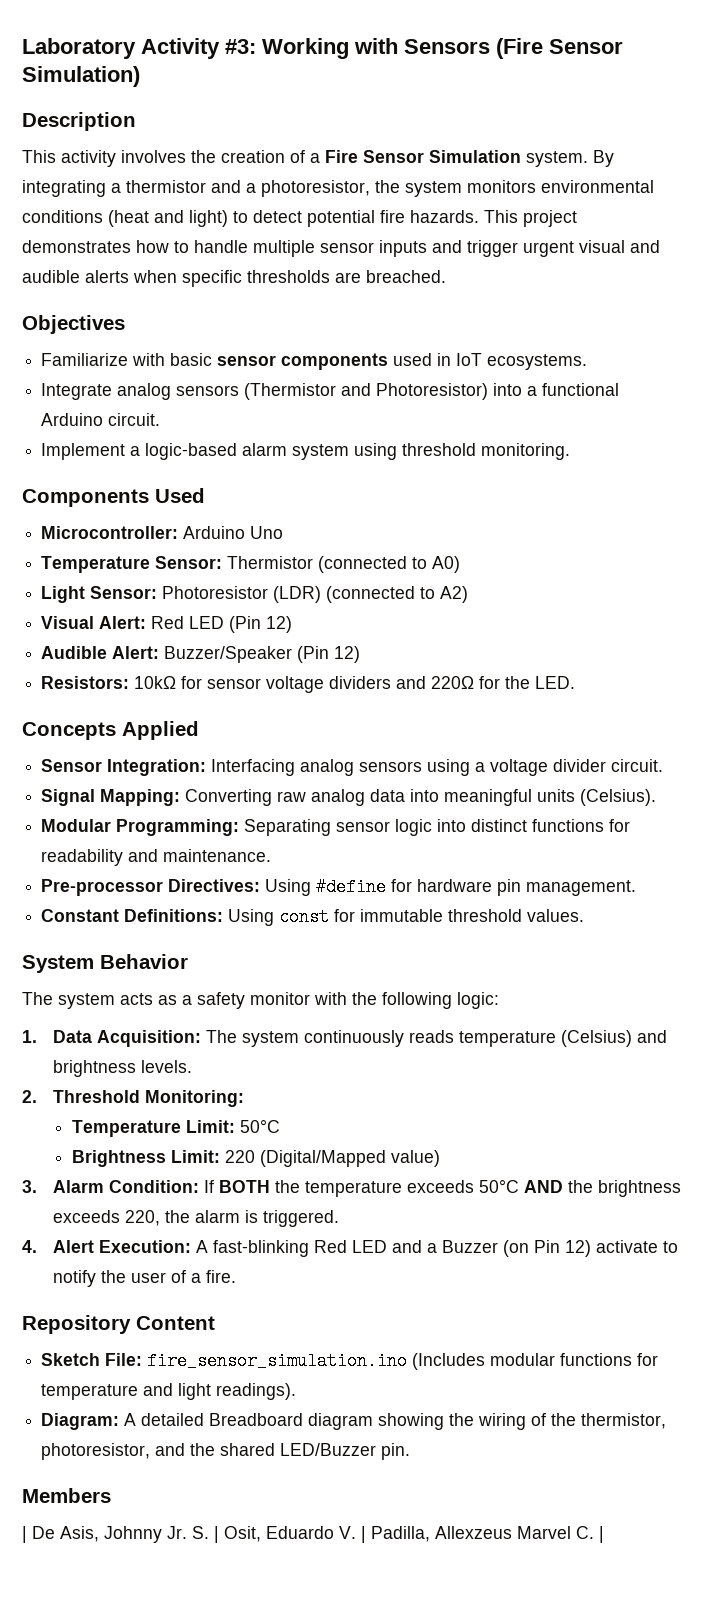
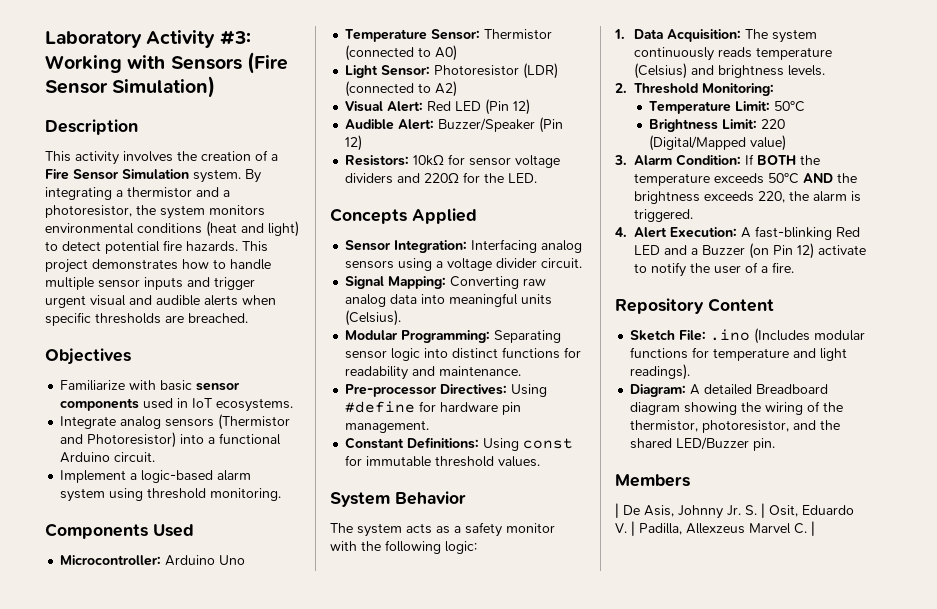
- Sketch File: fire_sensor_simulation.ino (Includes modular functions for temperature and light readings).
+ Sketch File: .ino (Includes modular functions for temperature and light readings).

